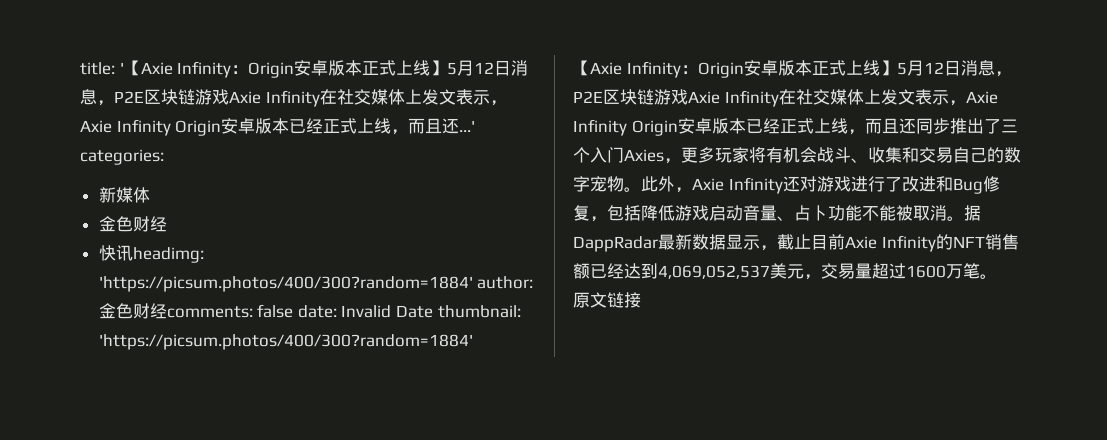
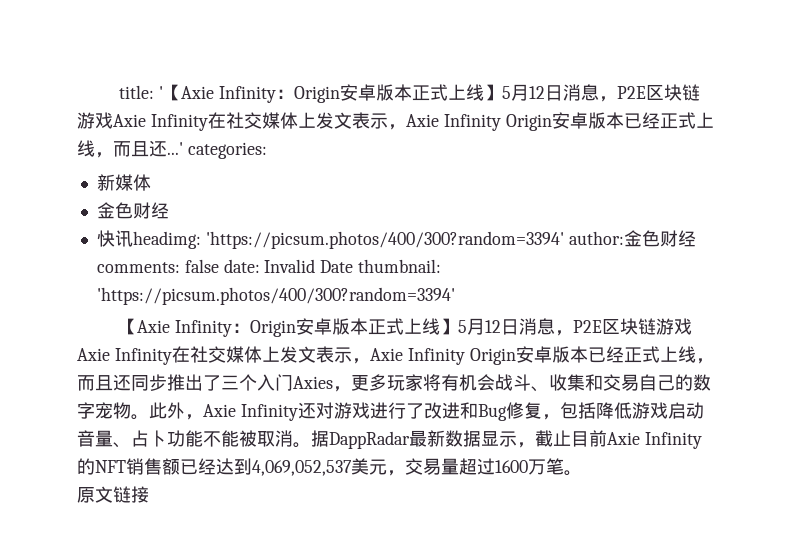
- 快讯headimg: 'https://picsum.photos/400/300?random=1884' author:金色财经comments: false date: Invalid Date thumbnail: 'https://picsum.photos/400/300?random=1884'
+ 快讯headimg: 'https://picsum.photos/400/300?random=3394' author:金色财经comments: false date: Invalid Date thumbnail: 'https://picsum.photos/400/300?random=3394'

